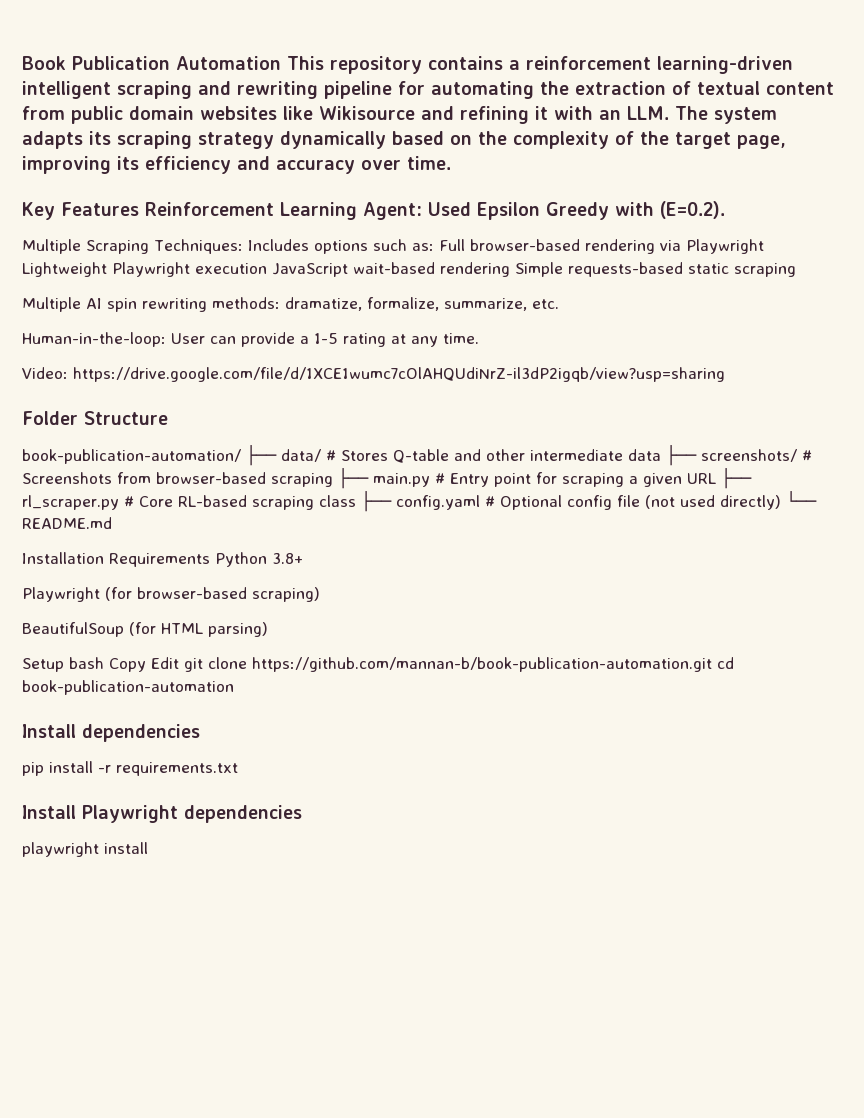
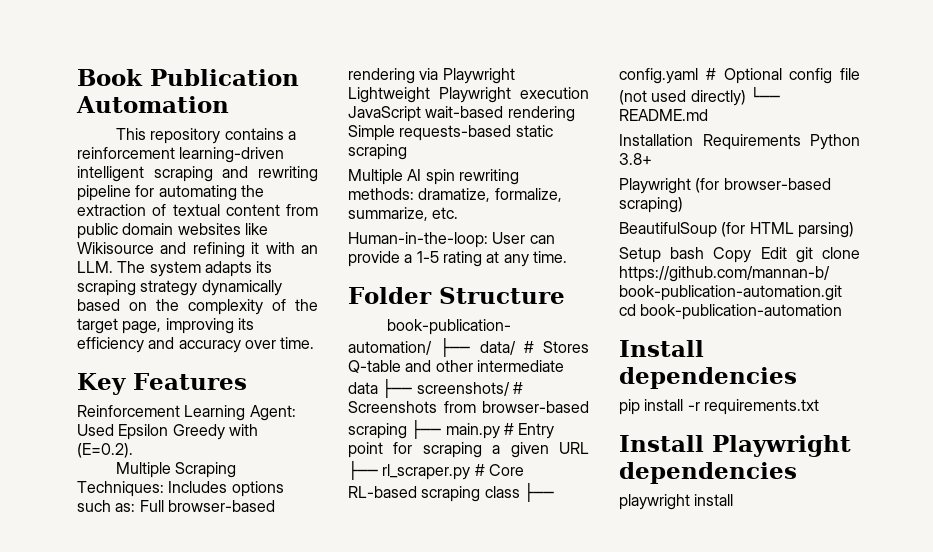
- Book Publication Automation This repository contains a reinforcement learning-driven intelligent scraping and rewriting pipeline for automating the extraction of textual content from public domain websites like Wikisource and refining it with an LLM. The system adapts its scraping strategy dynamically based on the complexity of the target page, improving its efficiency and accuracy over time.
+ Book Publication Automation
+ This repository contains a reinforcement learning-driven intelligent scraping and rewriting pipeline for automating the extraction of textual content from public domain websites like Wikisource and refining it with an LLM. The system adapts its scraping strategy dynamically based on the complexity of the target page, improving its efficiency and accuracy over time.
- Key Features Reinforcement Learning Agent: Used Epsilon Greedy with (E=0.2).
+ Key Features
+ Reinforcement Learning Agent: Used Epsilon Greedy with (E=0.2).
- Video: https://drive.google.com/file/d/1XCE1wumc7cOlAHQUdiNrZ-il3dP2igqb/view?usp=sharing

